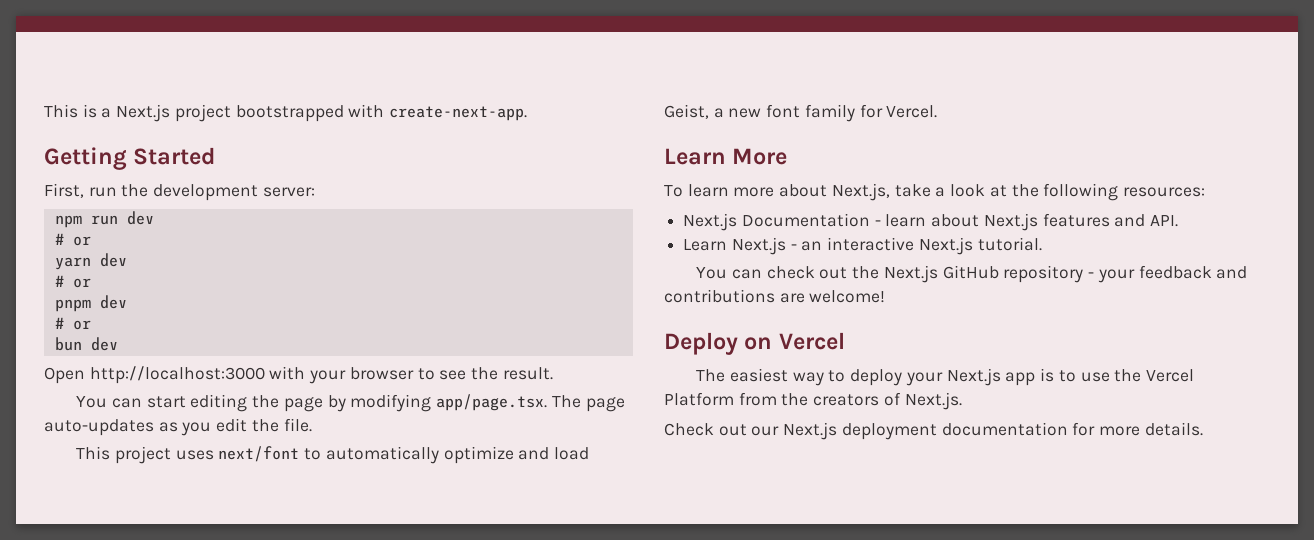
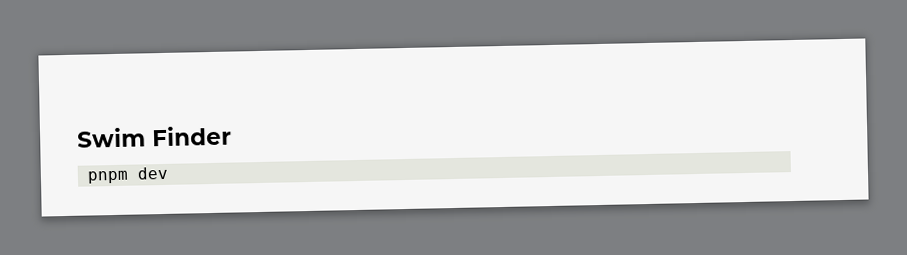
- This is a Next.js project bootstrapped with create-next-app.
- Getting Started
- First, run the development server:
- npm run dev
- # or
- yarn dev
- # or
+ Swim Finder
  pnpm dev
- # or
- bun dev
- Open http://localhost:3000 with your browser to see the result.
- You can start editing the page by modifying app/page.tsx. The page auto-updates as you edit the file.
- This project uses next/font to automatically optimize and load Geist, a new font family for Vercel.
- Learn More
- To learn more about Next.js, take a look at the following resources:
- Next.js Documentation - learn about Next.js features and API.
- Learn Next.js - an interactive Next.js tutorial.
- You can check out the Next.js GitHub repository - your feedback and contributions are welcome!
- Deploy on Vercel
- The easiest way to deploy your Next.js app is to use the Vercel Platform from the creators of Next.js.
- Check out our Next.js deployment documentation for more details.

